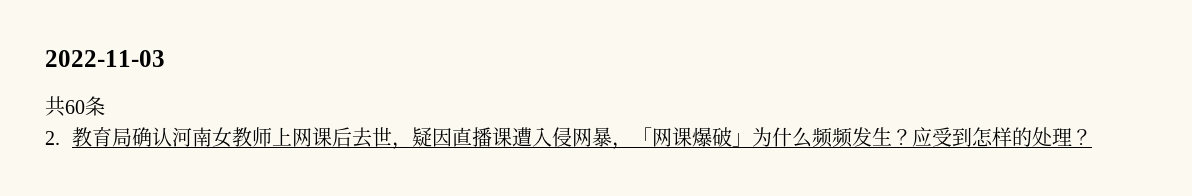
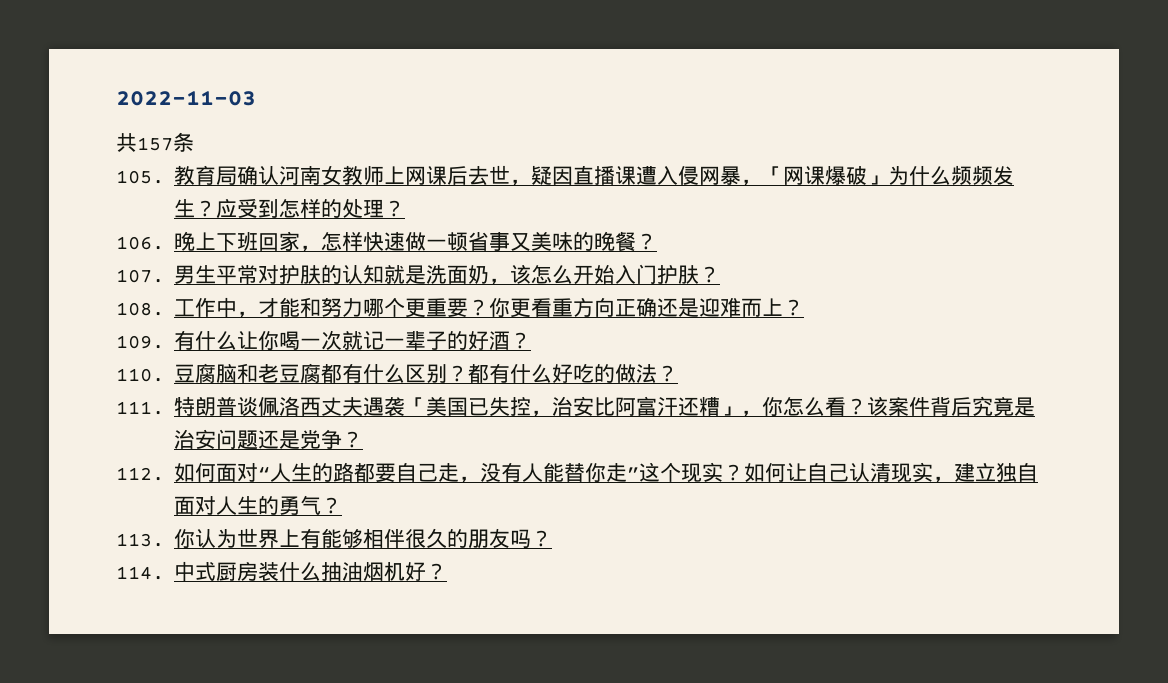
- 共60条
+ 共157条
- 2.教育局确认河南女教师上网课后去世，疑因直播课遭入侵网暴，「网课爆破」为什么频频发生？
+ 105.教育局确认河南女教师上网课后去世，疑因直播课遭入侵网暴，「网课爆破」为什么频频发生？
+ 106.晚上下班回家，怎样快速做一顿省事又美味的晚餐？
+ 107.男生平常对护肤的认知就是洗面奶，该怎么开始入门护肤？
+ 108.工作中，才能和努力哪个更重要？你更看重方向正确还是迎难而上？
+ 109.有什么让你喝一次就记一辈子的好酒？
+ 110.豆腐脑和老豆腐都有什么区别？都有什么好吃的做法？
+ 111.特朗普谈佩洛西丈夫遇袭「美国已失控，治安比阿富汗还糟」，你怎么看？该案件背后究竟是治安问题还是党争？
+ 112.如何面对“人生的路都要自己走，没有人能替你走”这个现实？如何让自己认清现实，建立独自面对人生的勇气？
+ 113.你认为世界上有能够相伴很久的朋友吗？
+ 114.中式厨房装什么抽油烟机好？

